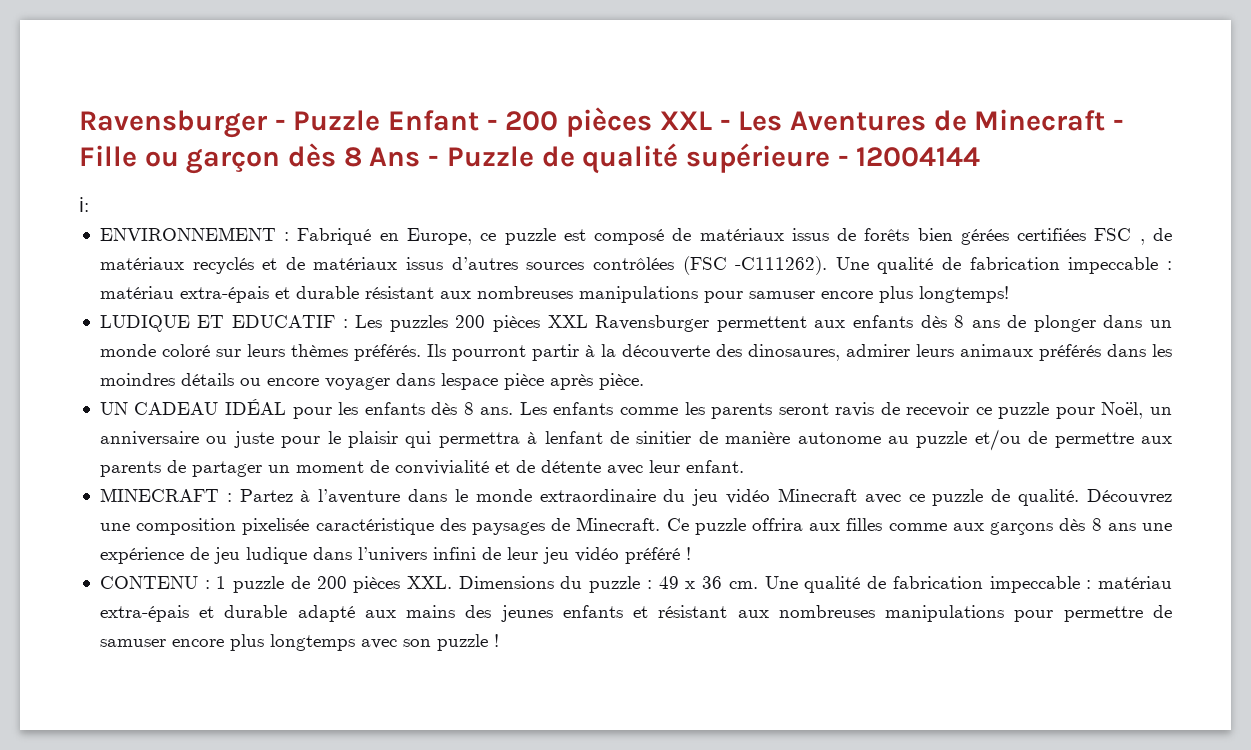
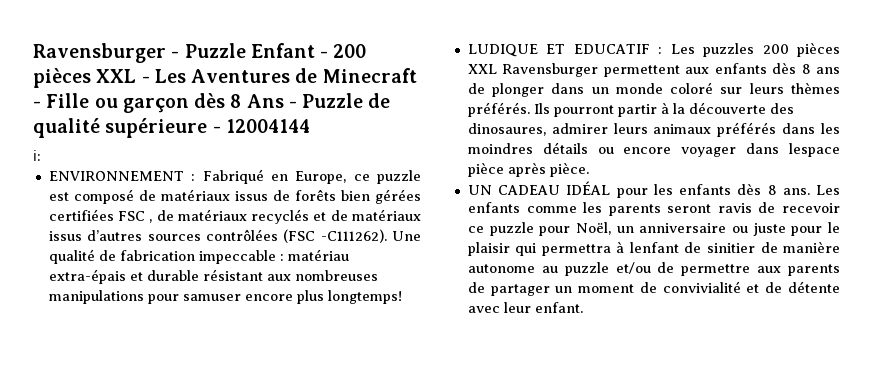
- MINECRAFT : Partez à l’aventure dans le monde extraordinaire du jeu vidéo Minecraft avec ce puzzle de qualité. Découvrez une composition pixelisée caractéristique des paysages de Minecraft. Ce puzzle offrira aux filles comme aux garçons dès 8 ans une expérience de jeu ludique dans l’univers infini de leur jeu vidéo préféré !
- CONTENU : 1 puzzle de 200 pièces XXL. Dimensions du puzzle : 49 x 36 cm. Une qualité de fabrication impeccable : matériau extra-épais et durable adapté aux mains des jeunes enfants et résistant aux nombreuses manipulations pour permettre de samuser encore plus longtemps avec son puzzle !

